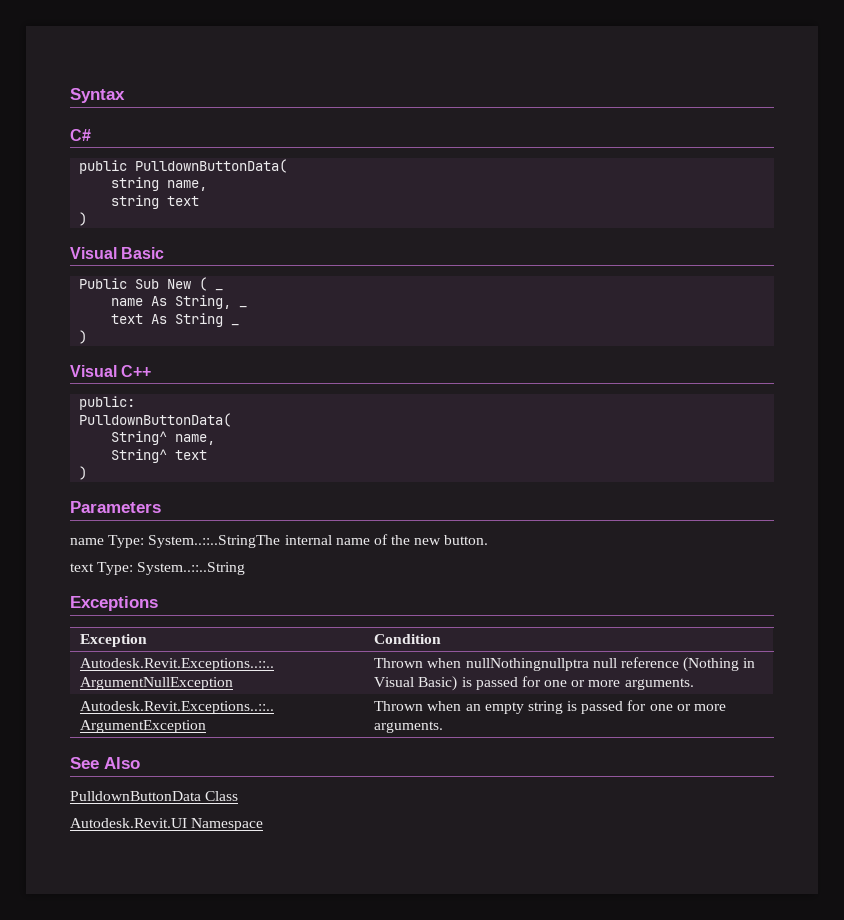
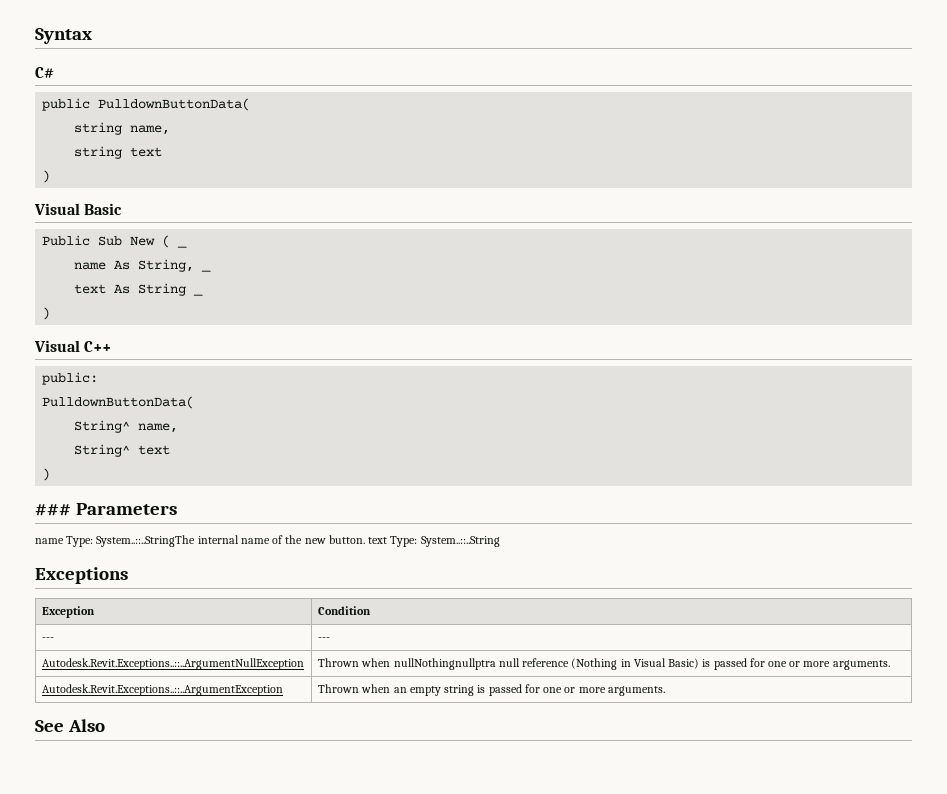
- Parameters
+ ### Parameters
- name Type: System..::..StringThe internal name of the new button.
- text Type: System..::..String
+ name Type: System..::..StringThe internal name of the new button. text Type: System..::..String
+ --- | ---
- PulldownButtonData Class
- Autodesk.Revit.UI Namespace

